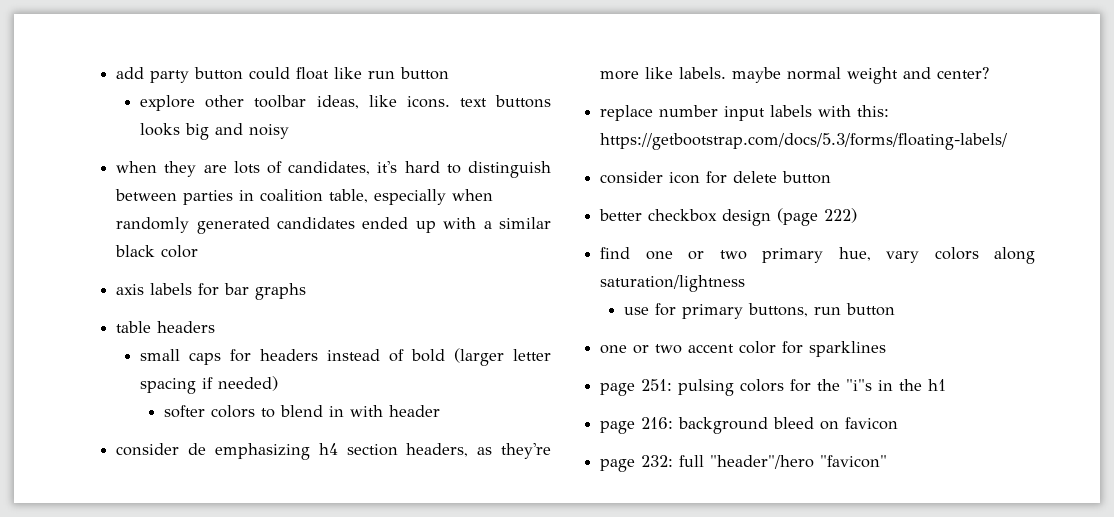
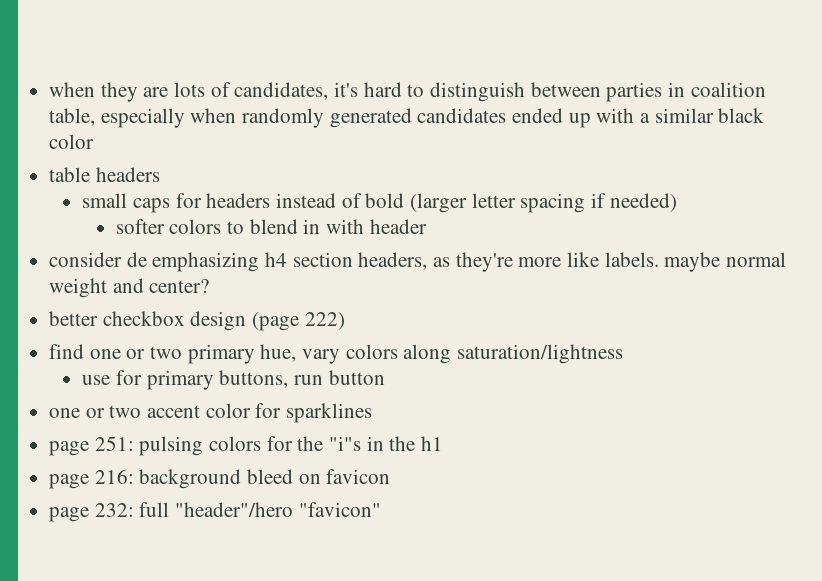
- add party button could float like run button
- explore other toolbar ideas, like icons. text buttons looks big and noisy
- axis labels for bar graphs
- replace number input labels with this: https://getbootstrap.com/docs/5.3/forms/floating-labels/
- consider icon for delete button

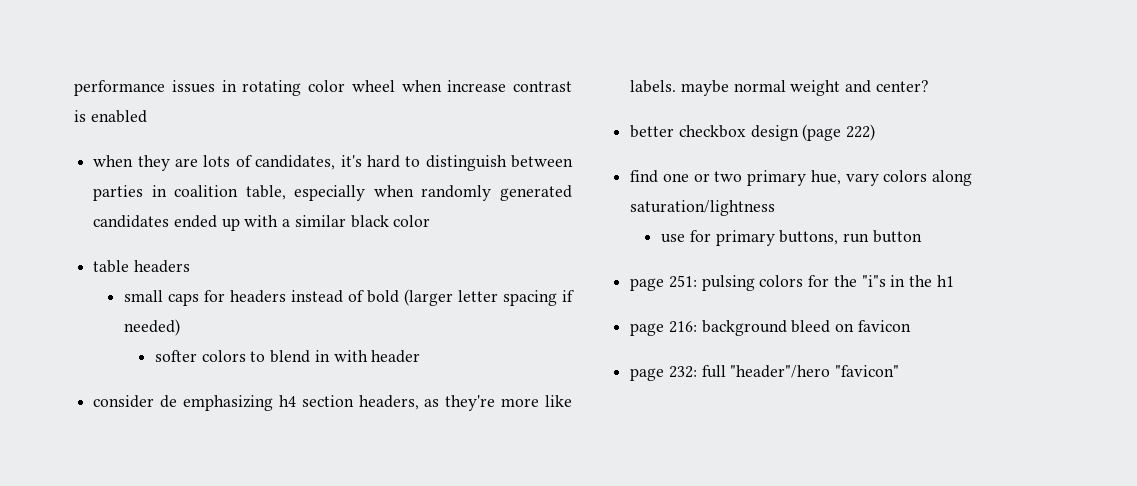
+ performance issues in rotating color wheel when increase contrast is enabled
- one or two accent color for sparklines

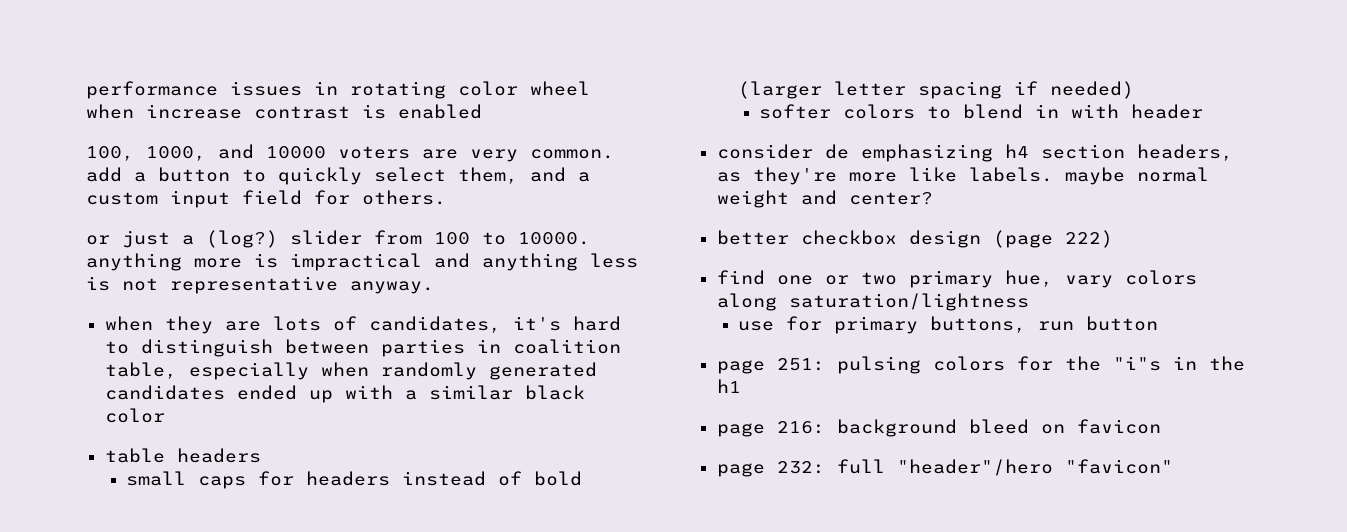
+ 100, 1000, and 10000 voters are very common. add a button to quickly select them, and a custom input field for others.
+ or just a (log?) slider from 100 to 10000. anything more is impractical and anything less is not representative anyway.

